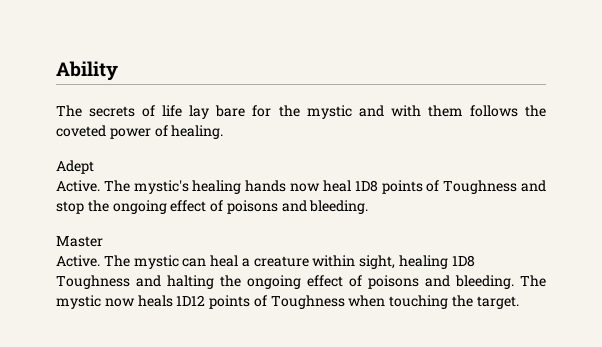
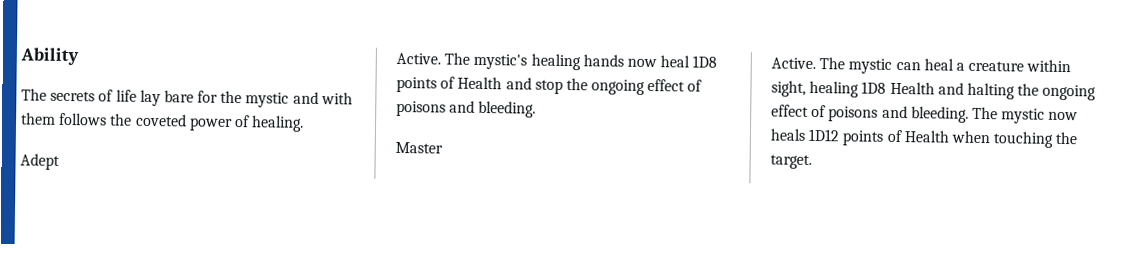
- The mystic's healing hands now heal 1D8 points of Toughness and stop the ongoing effect of poisons and bleeding.
+ The mystic's healing hands now heal 1D8 points of Health and stop the ongoing effect of poisons and bleeding.
- The mystic can heal a creature within sight, healing 1D8 Toughness and halting the ongoing effect of poisons and bleeding.
+ The mystic can heal a creature within sight, healing 1D8 Health and halting the ongoing effect of poisons and bleeding.
- The mystic now heals 1D12 points of Toughness when touching the target.
+ The mystic now heals 1D12 points of Health when touching the target.

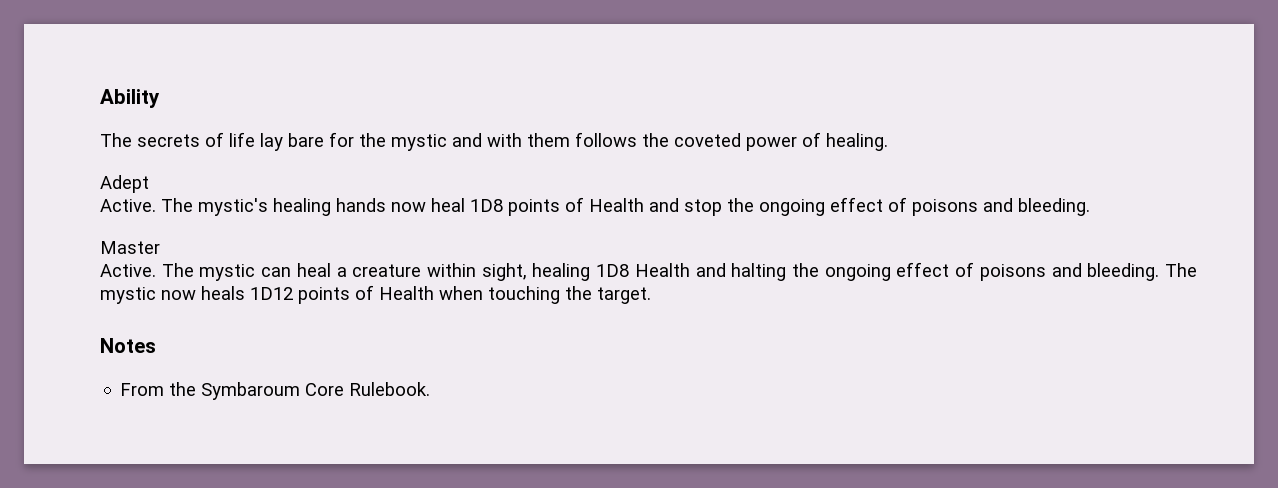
+ Notes
+ From the Symbaroum Core Rulebook.

